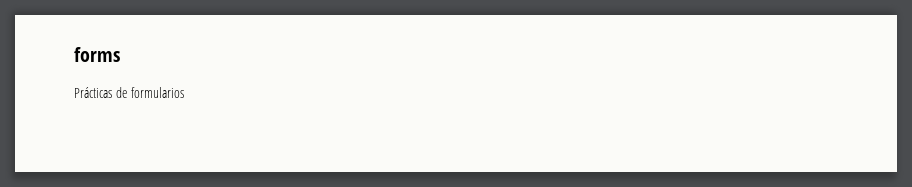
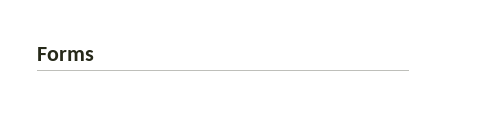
- forms
- Prácticas de formularios
+ Forms

